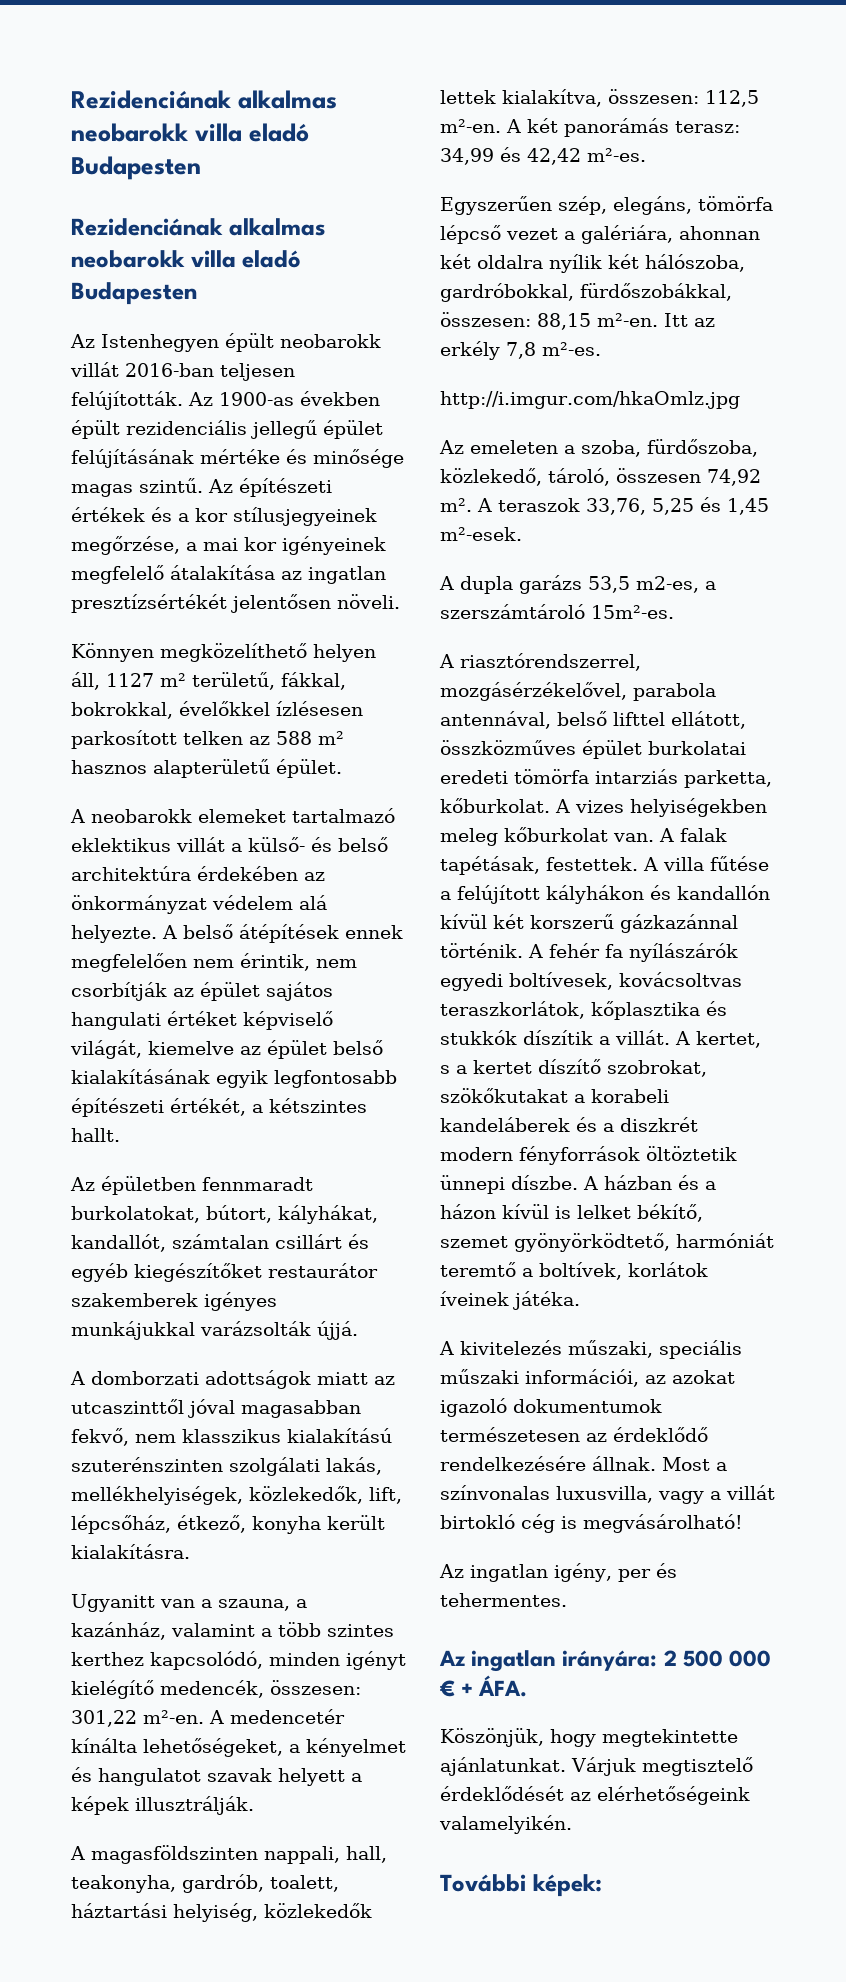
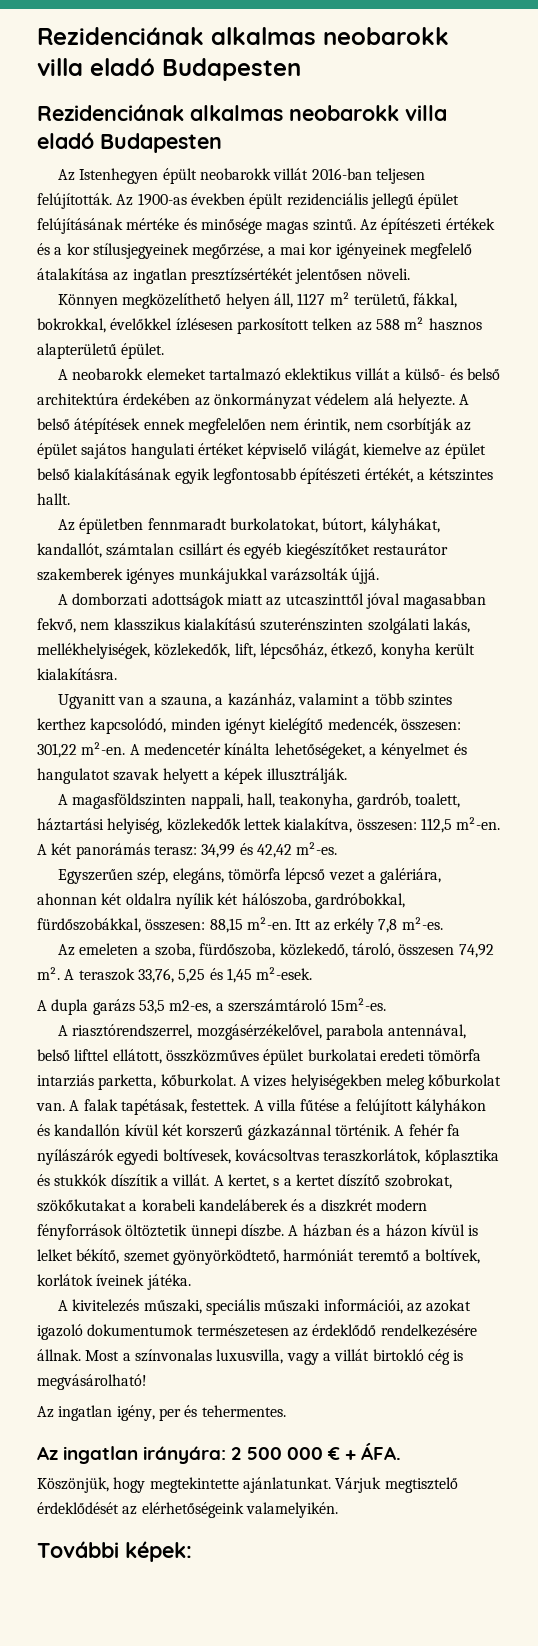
- http://i.imgur.com/hkaOmlz.jpg

